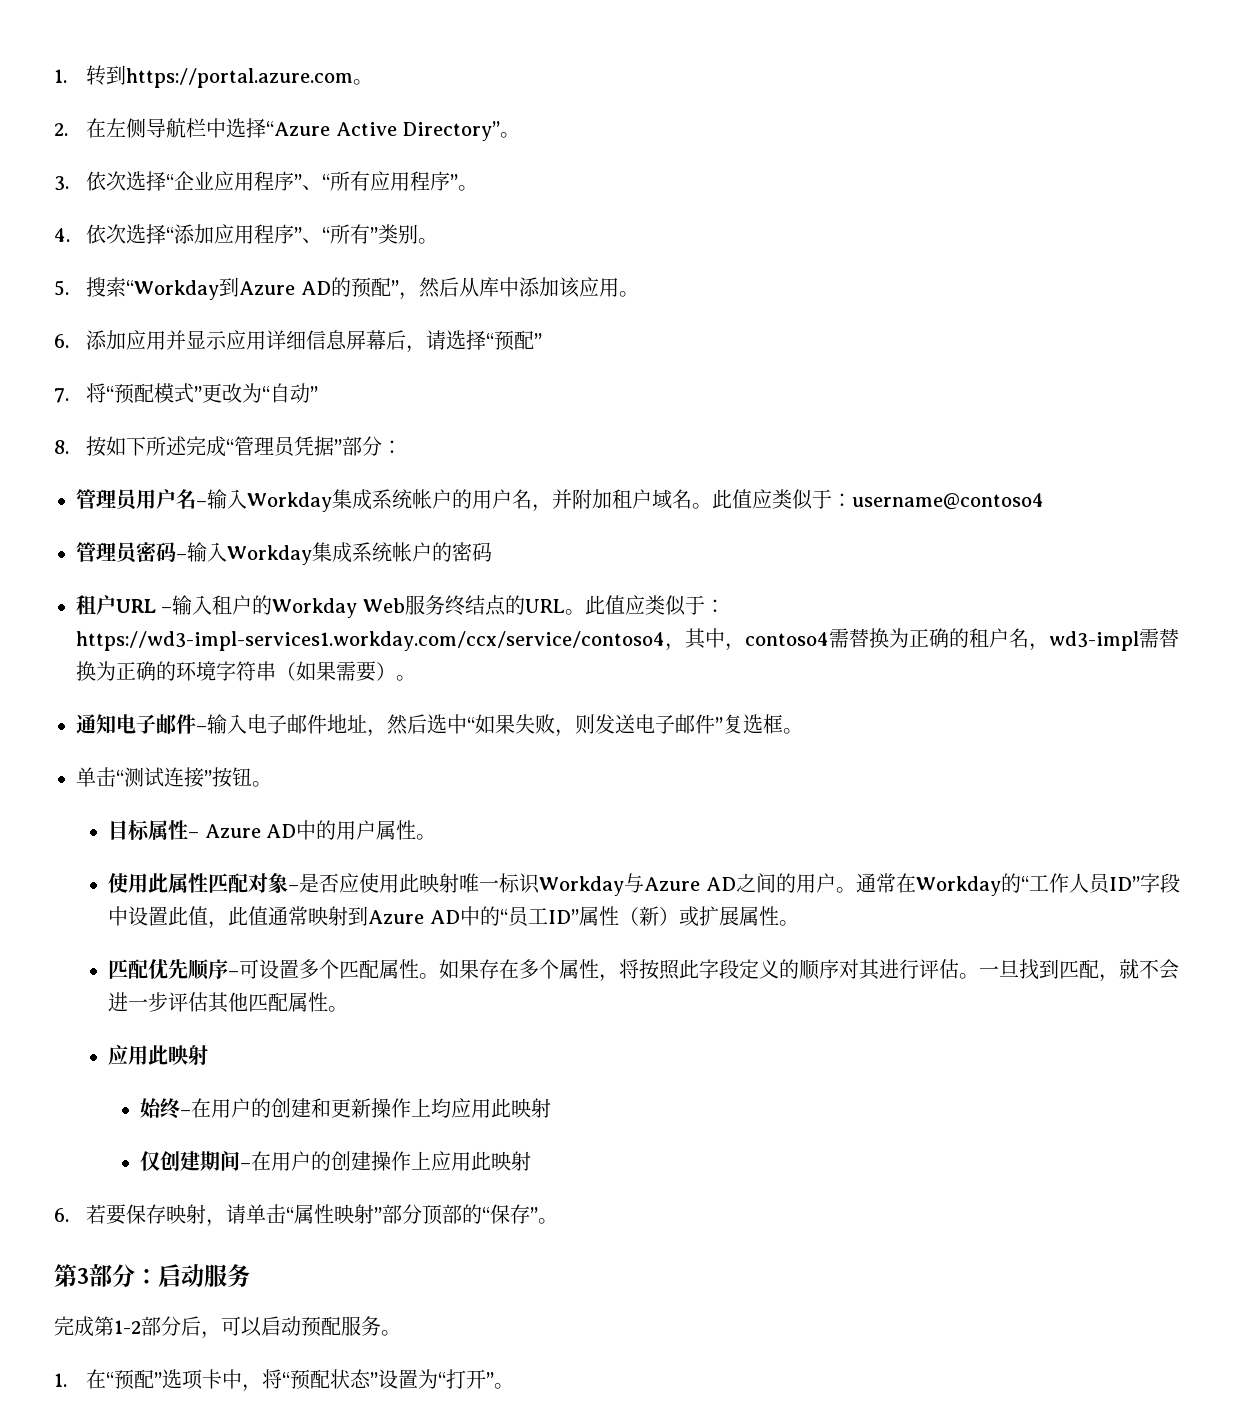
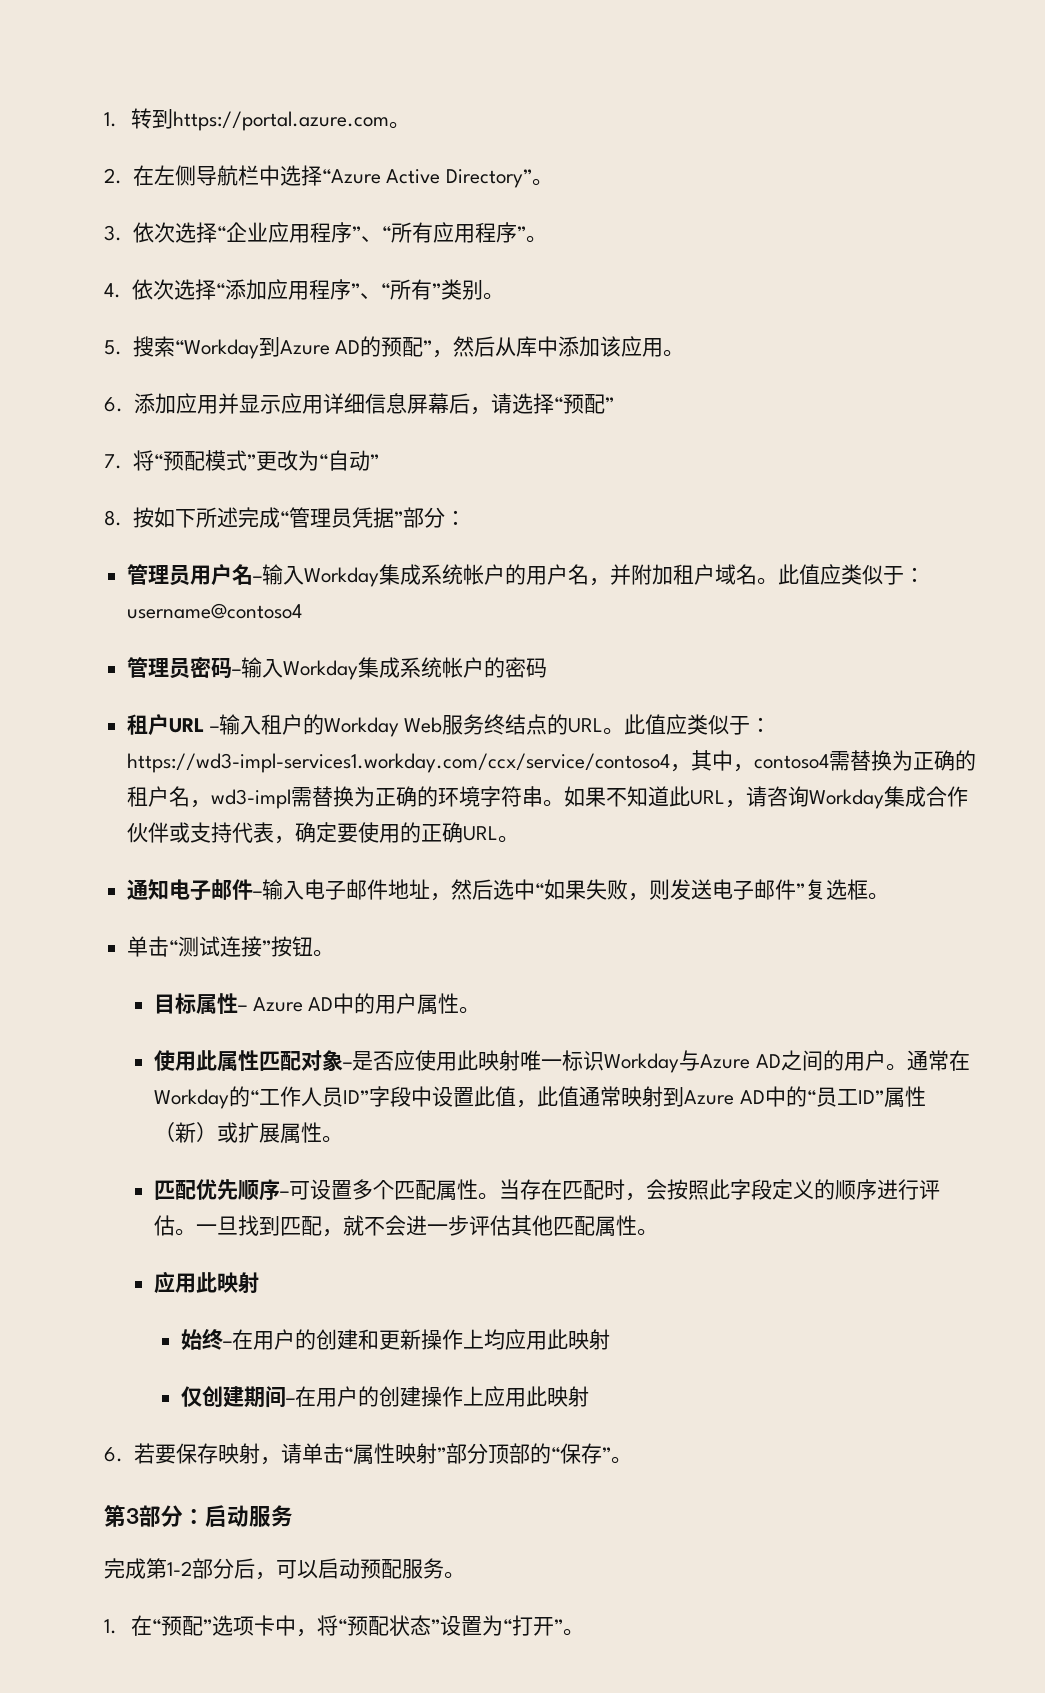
- 此值应类似于：https://wd3-impl-services1.workday.com/ccx/service/contoso4，其中，contoso4需替换为正确的租户名，wd3-impl需替换为正确的环境字符串（如果需要）。
+ 此值应类似于：https://wd3-impl-services1.workday.com/ccx/service/contoso4，其中，contoso4需替换为正确的租户名，wd3-impl需替换为正确的环境字符串。如果不知道此URL，请咨询Workday集成合作伙伴或支持代表，确定要使用的正确URL。
- 如果存在多个属性，将按照此字段定义的顺序对其进行评估。
+ 当存在匹配时，会按照此字段定义的顺序进行评估。

